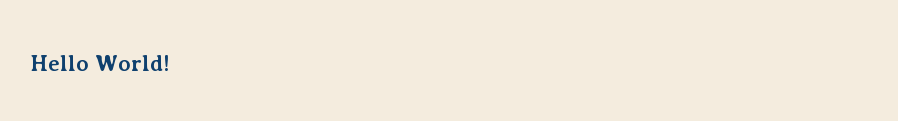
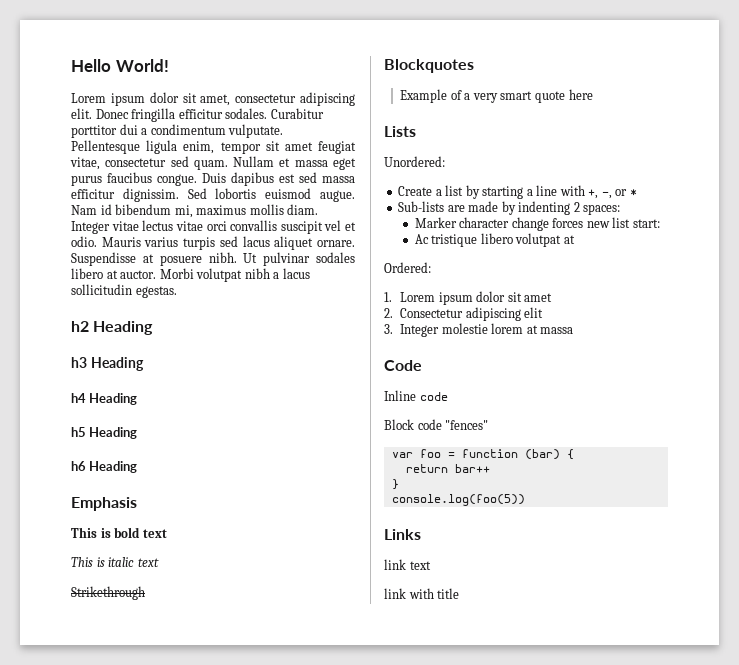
+ Lorem ipsum dolor sit amet, consectetur adipiscing elit. Donec fringilla efficitur sodales. Curabitur porttitor dui a condimentum vulputate. Pellentesque ligula enim, tempor sit amet feugiat vitae, consectetur sed quam. Nullam et massa eget purus faucibus congue. Duis dapibus est sed massa efficitur dignissim. Sed lobortis euismod augue. Nam id bibendum mi, maximus mollis diam. Integer vitae lectus vitae orci convallis suscipit vel et odio. Mauris varius turpis sed lacus aliquet ornare. Suspendisse at posuere nibh. Ut pulvinar sodales libero at auctor. Morbi volutpat nibh a lacus sollicitudin egestas.
+ h2 Heading
+ h3 Heading
+ h4 Heading
+ h5 Heading
+ h6 Heading
+ Emphasis
+ This is bold text
+ This is italic text
+ Strikethrough
+ Blockquotes
+ Example of a very smart quote here
+ Lists
+ Unordered:
+ Create a list by starting a line with +, -, or *
+ Sub-lists are made by indenting 2 spaces:
+ Marker character change forces new list start:
+ Ac tristique libero volutpat at
+ Ordered:
+ 1. Lorem ipsum dolor sit amet
+ 2. Consectetur adipiscing elit
+ 3. Integer molestie lorem at massa
+ Code
+ Inline code
+ Block code "fences"
+ var foo = function (bar) {
+ return bar++
+ }
+ console.log(foo(5))
+ Links
+ link text
+ link with title

